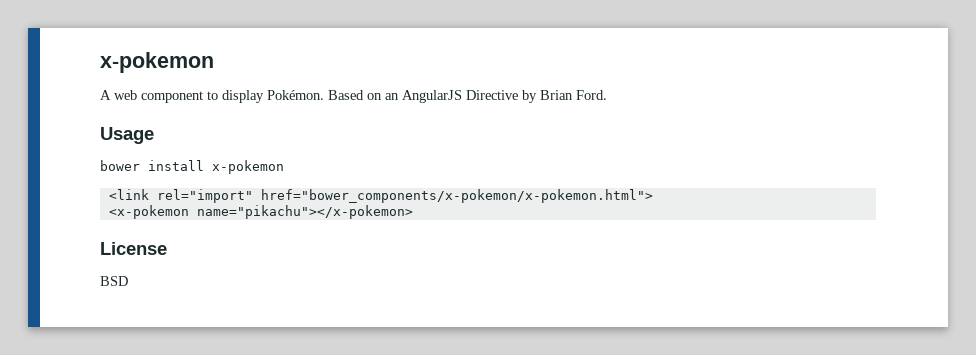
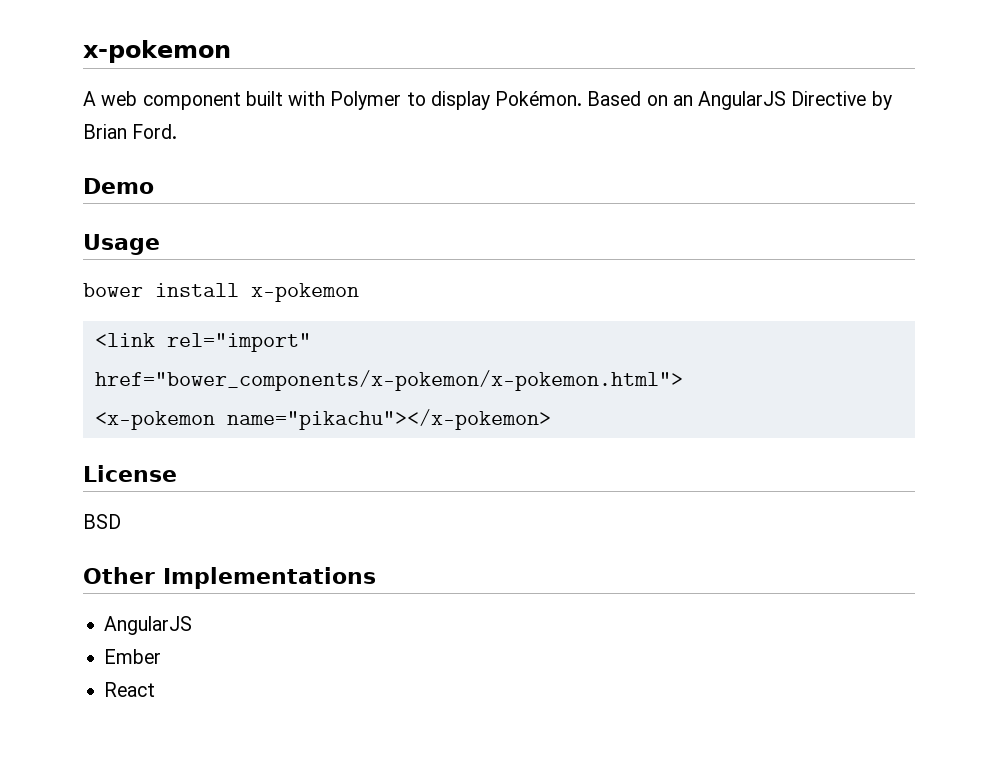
- A web component to display Pokémon.
+ A web component built with Polymer to display Pokémon.
+ Demo
+ Other Implementations
+ AngularJS
+ Ember
+ React

